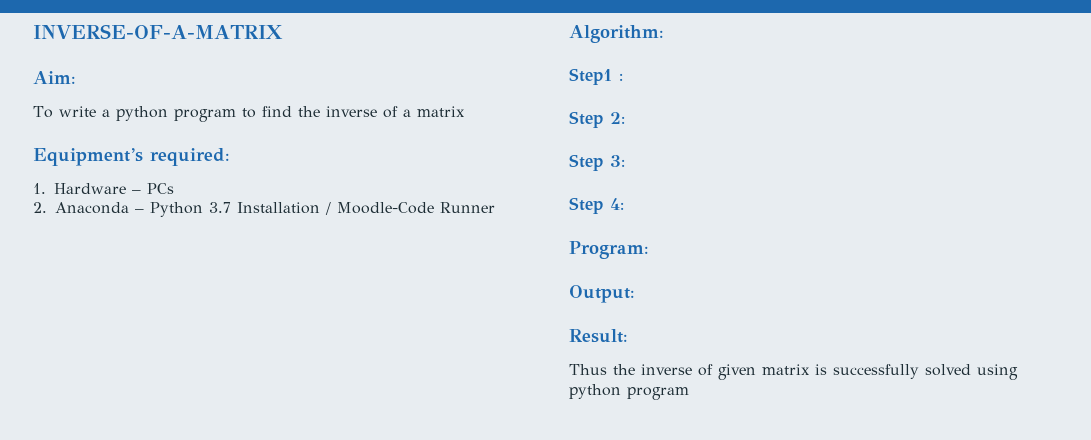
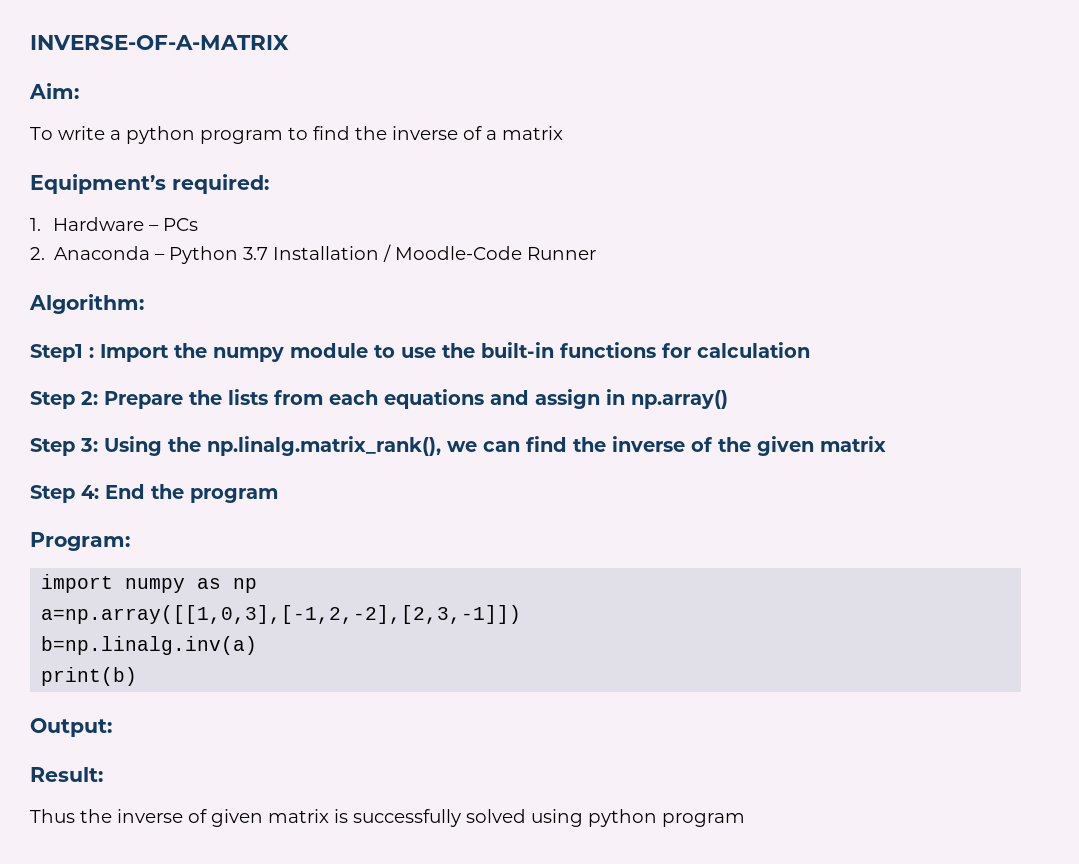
- Step1 :
- Step 2:
- Step 3:
- Step 4:
+ Step1 : Import the numpy module to use the built-in functions for calculation
+ Step 2: Prepare the lists from each equations and assign in np.array()
+ Step 3: Using the np.linalg.matrix_rank(), we can find the inverse of the given matrix
+ Step 4: End the program
  Program:
+ import numpy as np
+ a=np.array([[1,0,3],[-1,2,-2],[2,3,-1]])
+ b=np.linalg.inv(a)
+ print(b)

